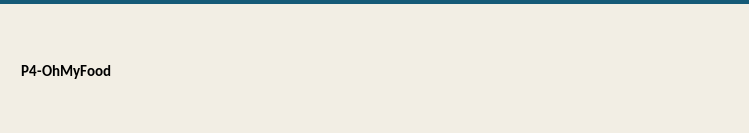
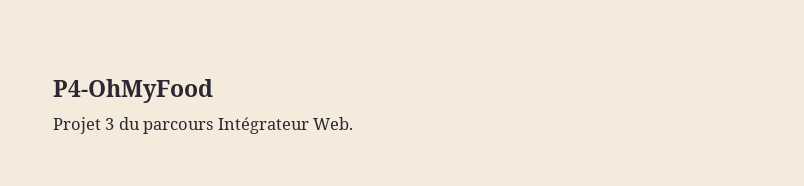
+ Projet 3 du parcours Intégrateur Web.

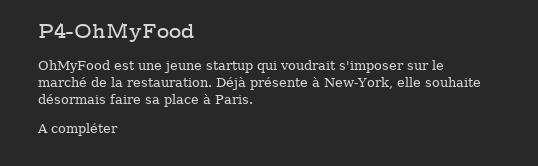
- Projet 3 du parcours Intégrateur Web.
+ OhMyFood est une jeune startup qui voudrait s'imposer sur le marché de la restauration. Déjà présente à New-York, elle souhaite désormais faire sa place à Paris.
+ A compléter

